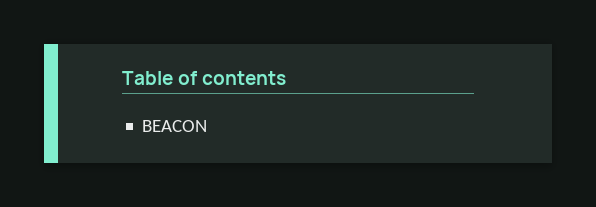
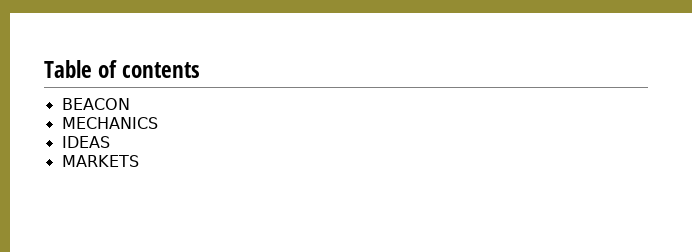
+ MECHANICS
+ IDEAS
+ MARKETS

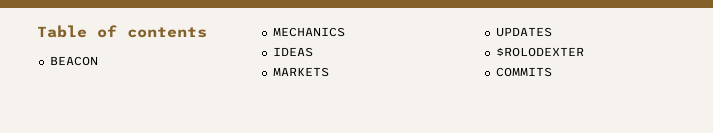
+ UPDATES
+ $ROLODEXTER
+ COMMITS

